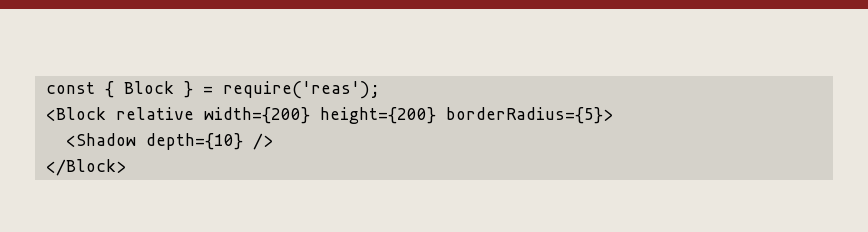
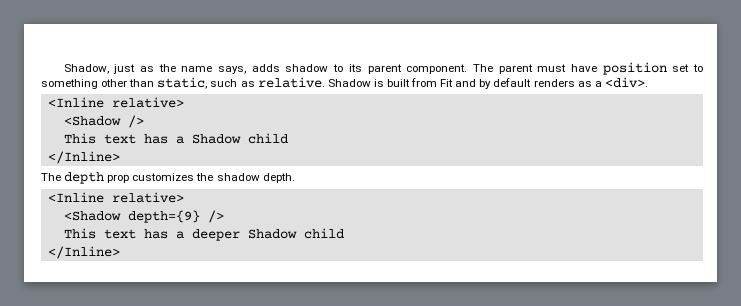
- const { Block } = require('reas');
- <Block relative width={200} height={200} borderRadius={5}>
- <Shadow depth={10} />
- </Block>
+ Shadow, just as the name says, adds shadow to its parent component. The parent must have position set to something other than static, such as relative. Shadow is built from Fit and by default renders as a <div>.
+ <Inline relative>
+ <Shadow />
+ This text has a Shadow child
+ </Inline>
+ The depth prop customizes the shadow depth.
+ <Inline relative>
+ <Shadow depth={9} />
+ This text has a deeper Shadow child
+ </Inline>

